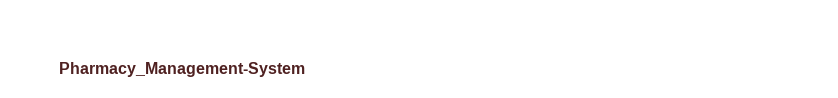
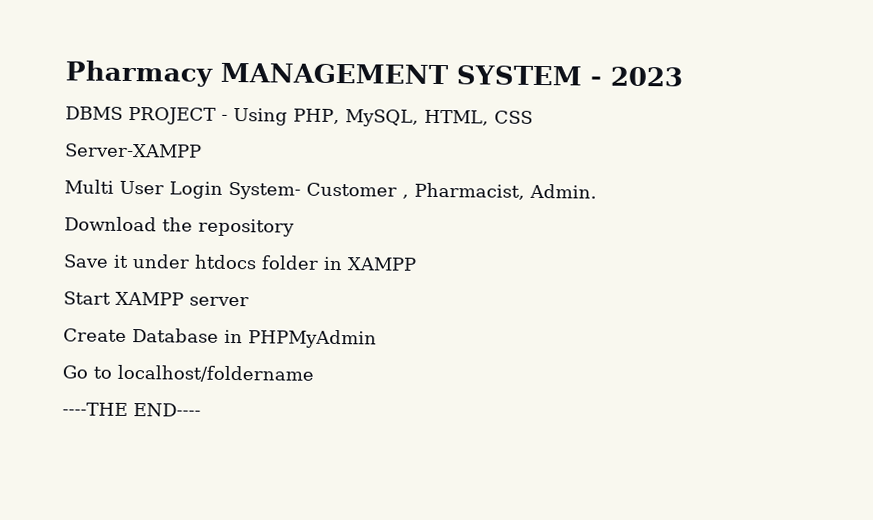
- Pharmacy_Management-System
+ Pharmacy MANAGEMENT SYSTEM - 2023
+ DBMS PROJECT - Using PHP, MySQL, HTML, CSS
+ Server-XAMPP
+ Multi User Login System- Customer , Pharmacist, Admin.
+ Download the repository
+ Save it under htdocs folder in XAMPP
+ Start XAMPP server
+ Create Database in PHPMyAdmin
+ Go to localhost/foldername
+ ----THE END----

